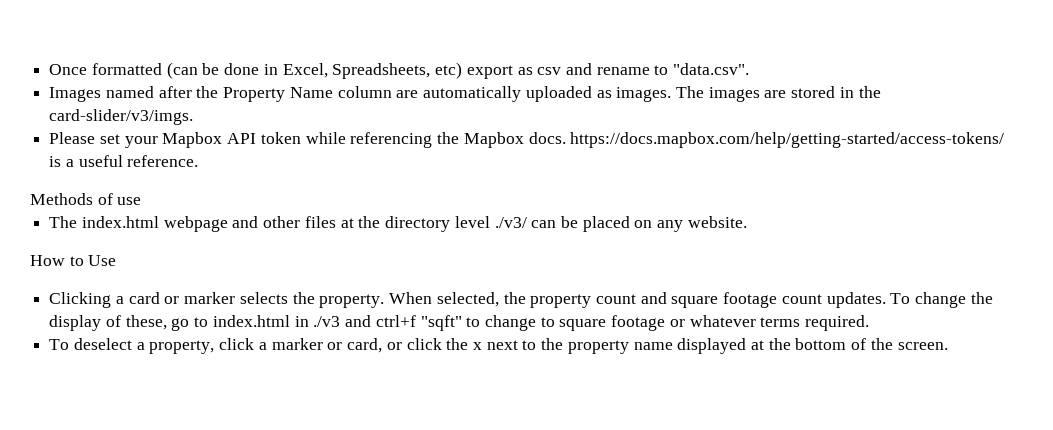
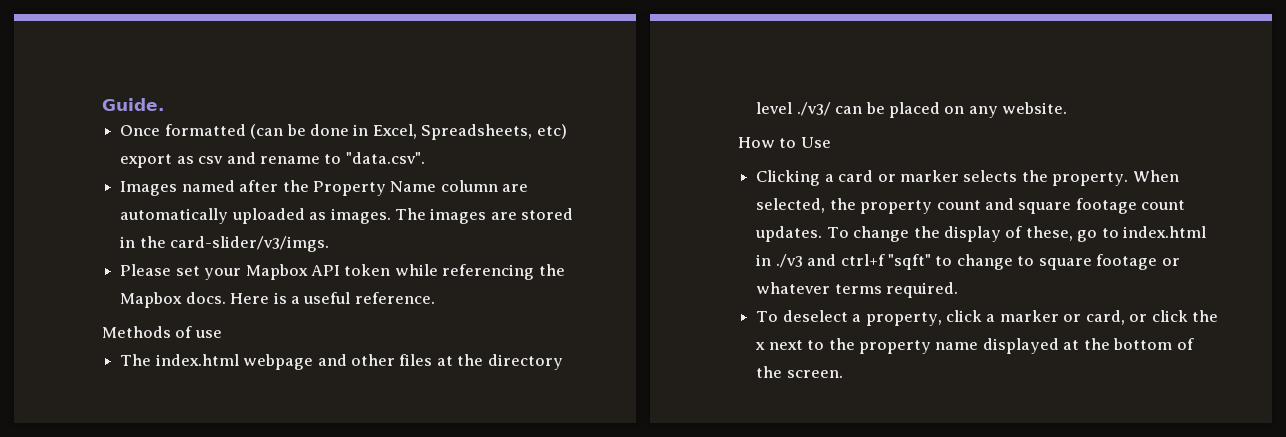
+ Guide.
- Please set your Mapbox API token while referencing the Mapbox docs. https://docs.mapbox.com/help/getting-started/access-tokens/ is a useful reference.
+ Please set your Mapbox API token while referencing the Mapbox docs. Here is a useful reference.

